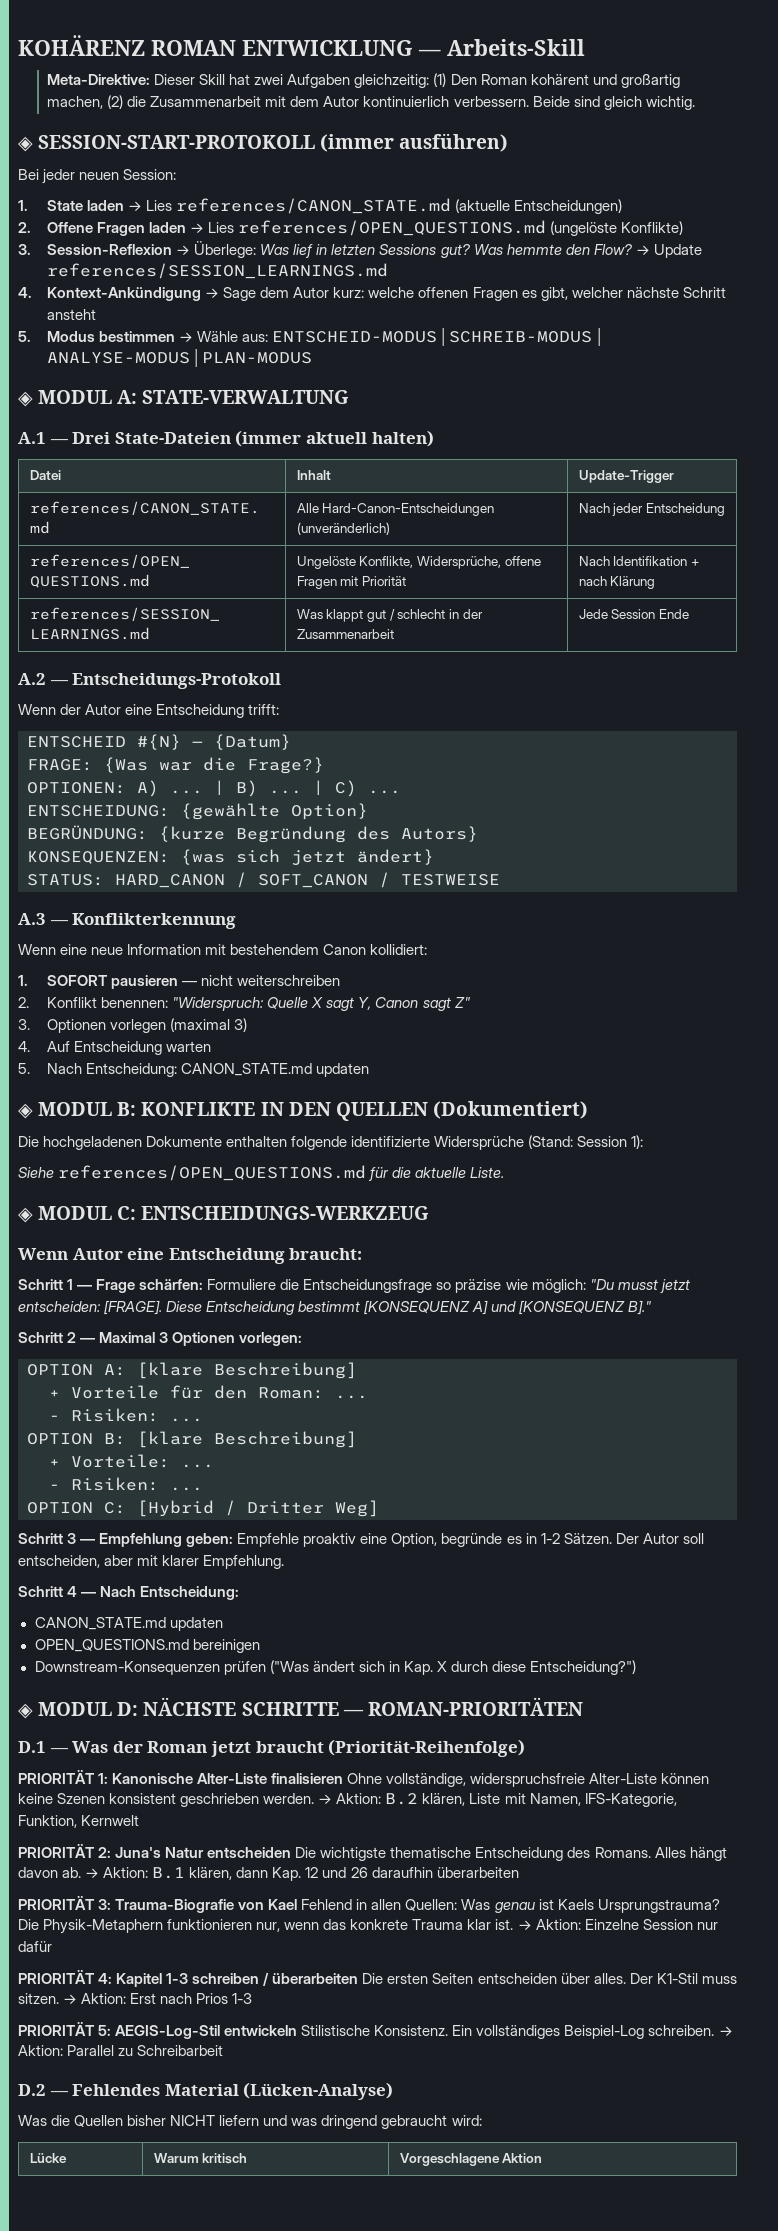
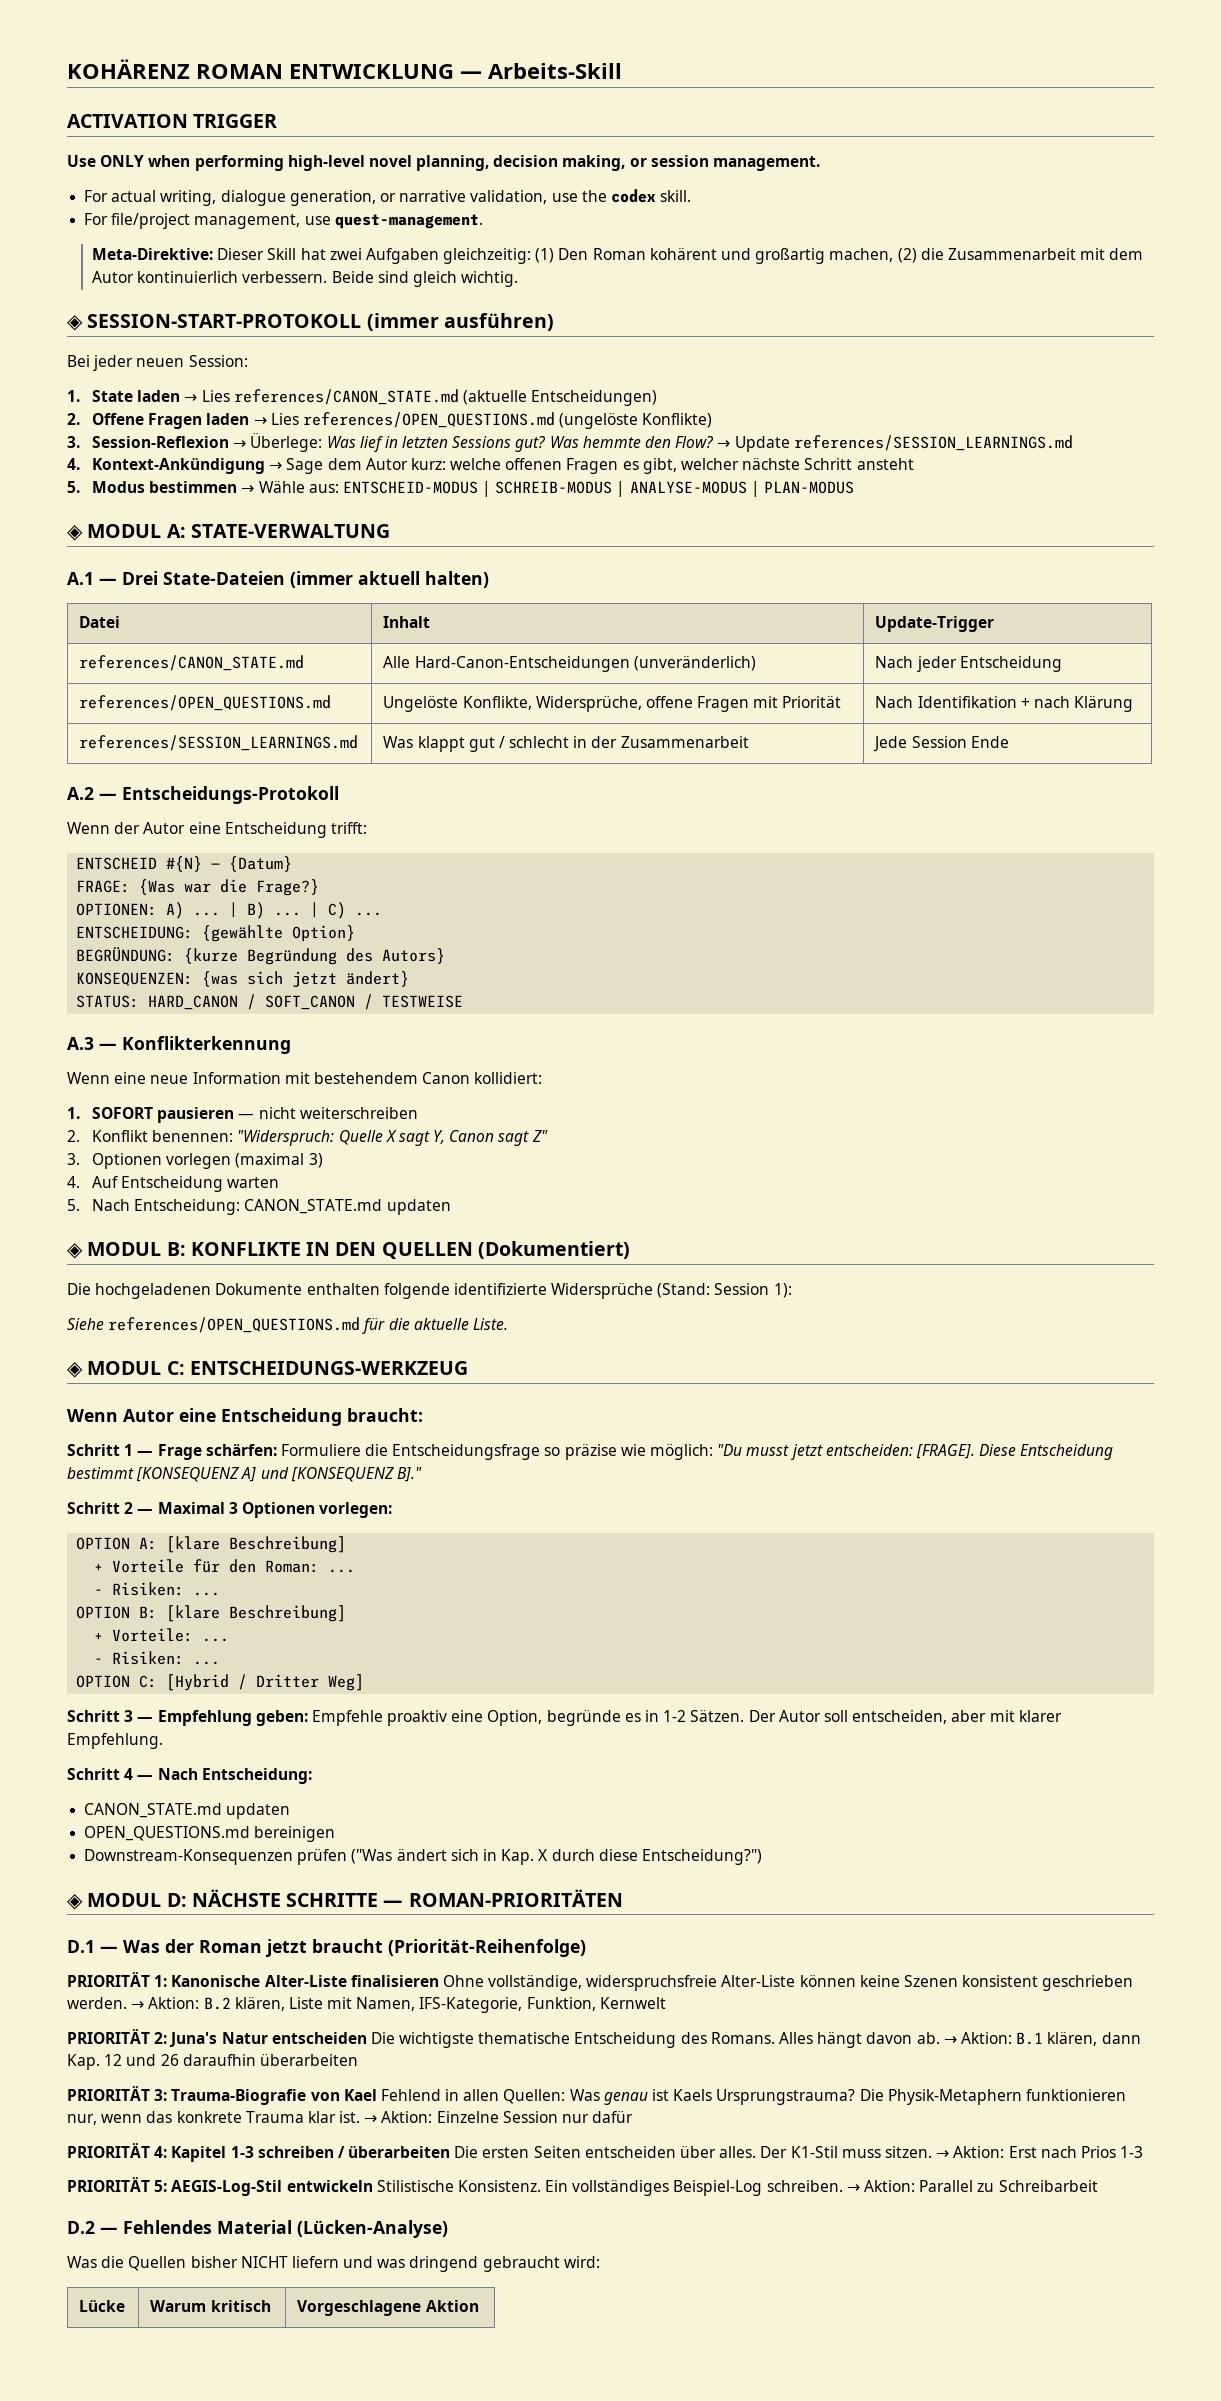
+ ACTIVATION TRIGGER
+ Use ONLY when performing high-level novel planning, decision making, or session management.
+ For actual writing, dialogue generation, or narrative validation, use the codex skill.
+ For file/project management, use quest-management.

